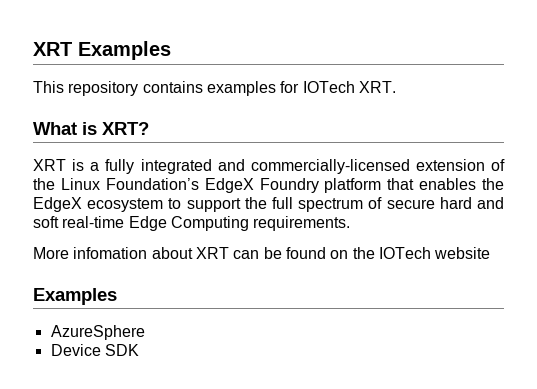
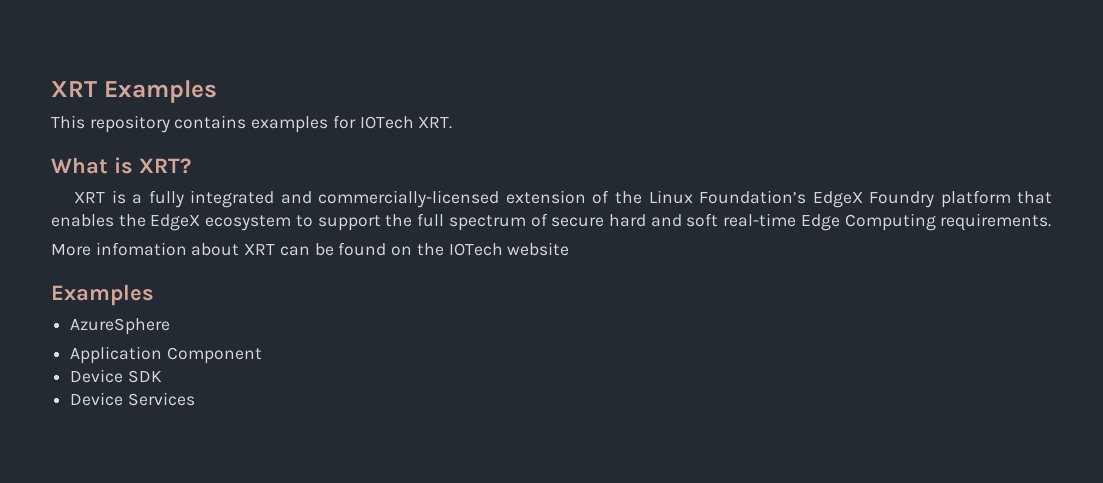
+ Application Component
+ Device Services

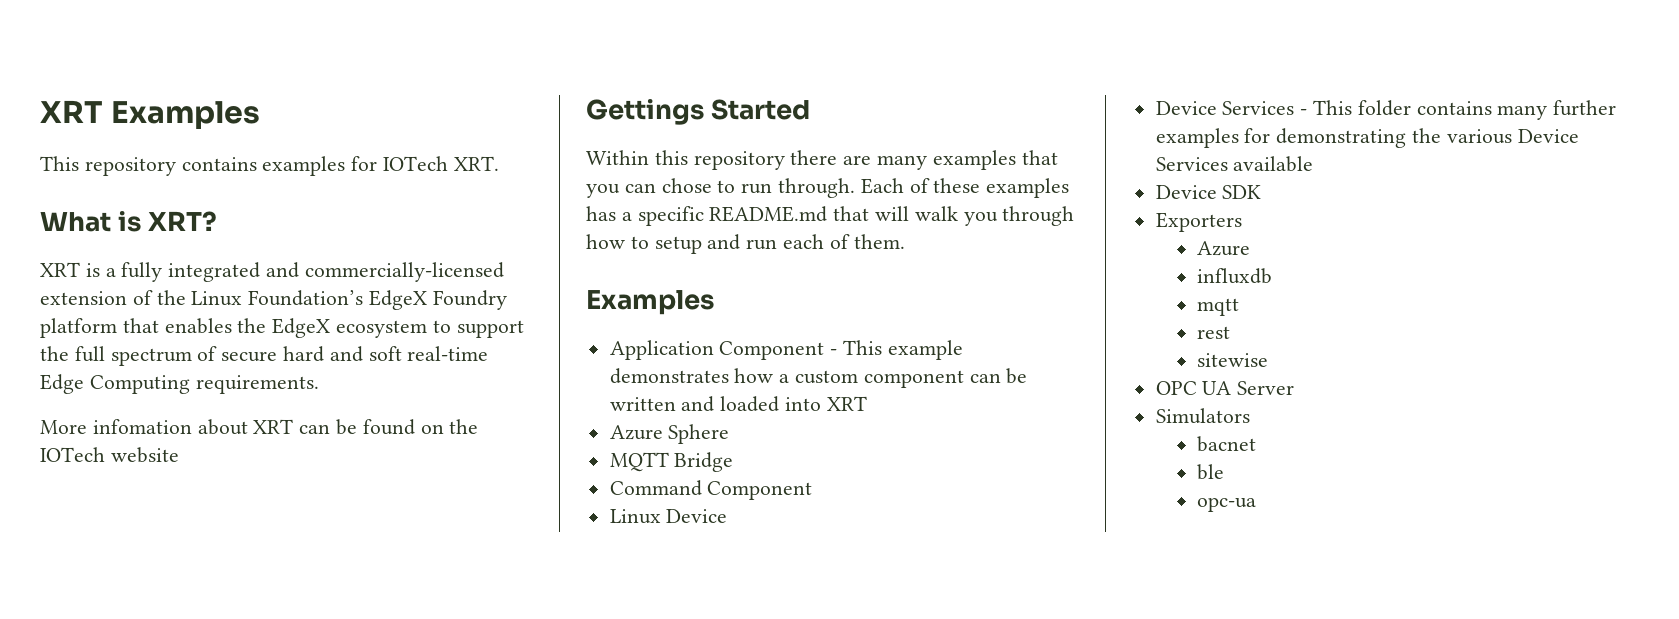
  More infomation about XRT can be found on the IOTech website
+ Gettings Started
+ Within this repository there are many examples that you can chose to run through. Each of these examples has a specific README.md that will walk you through how to setup and run each of them.
  Examples
- AzureSphere
- Application Component
+ Application Component - This example demonstrates how a custom component can be written and loaded into XRT
+ Azure Sphere
+ MQTT Bridge
+ Command Component
+ Linux Device
+ Device Services - This folder contains many further examples for demonstrating the various Device Services available
  Device SDK
- Device Services
+ Exporters
+ Azure
+ influxdb
+ mqtt
+ rest
+ sitewise
+ OPC UA Server
+ Simulators
+ bacnet
+ ble
+ opc-ua

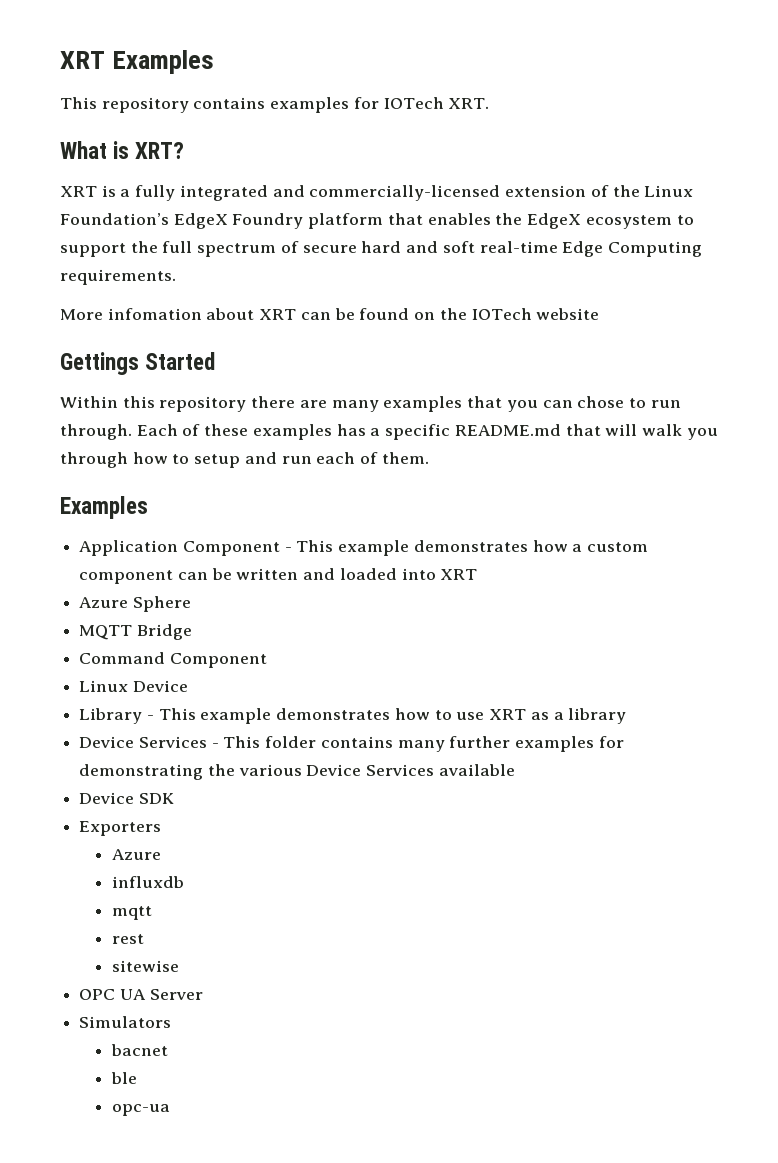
+ Library - This example demonstrates how to use XRT as a library

